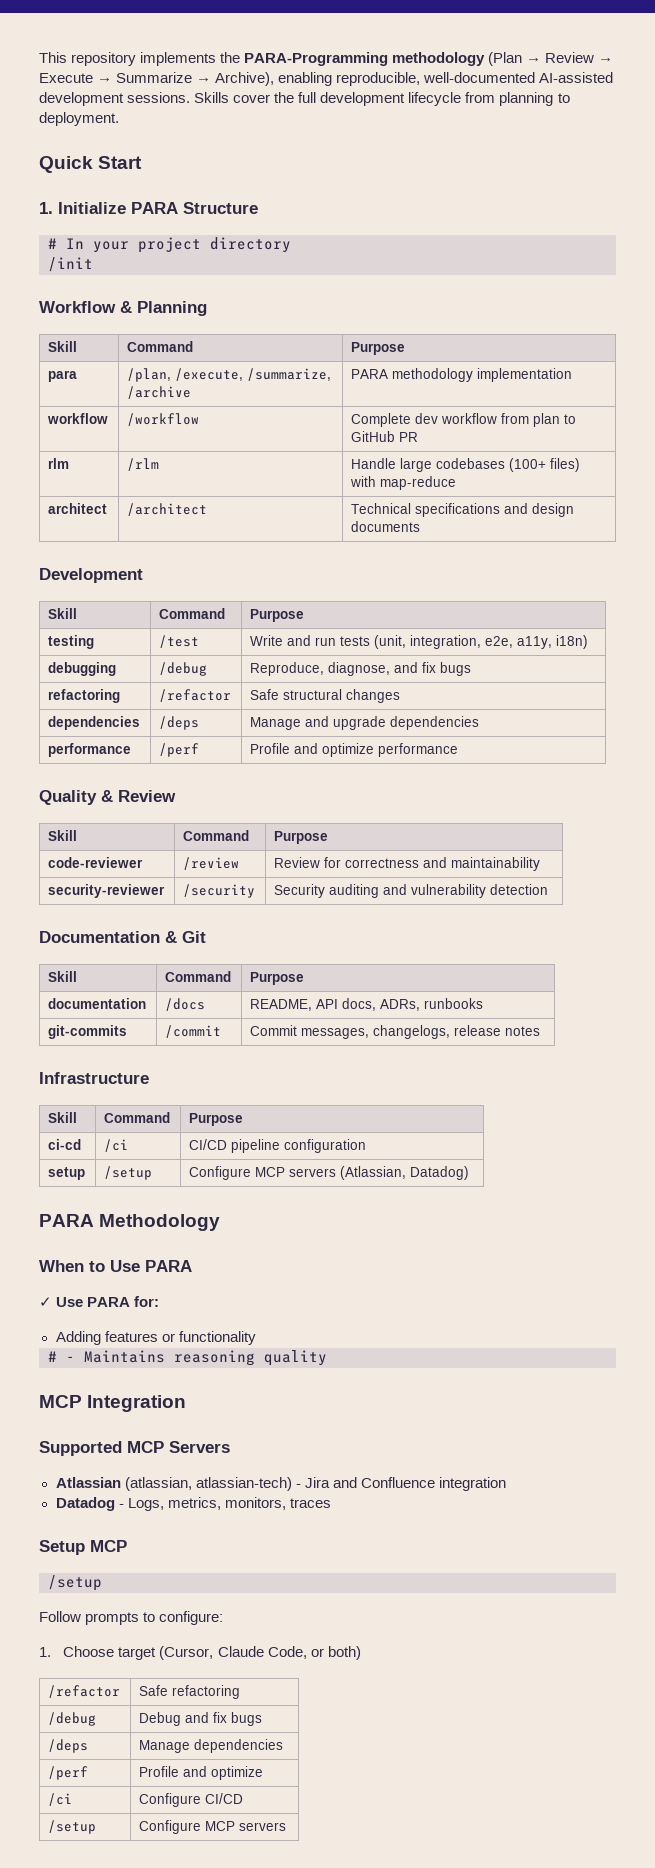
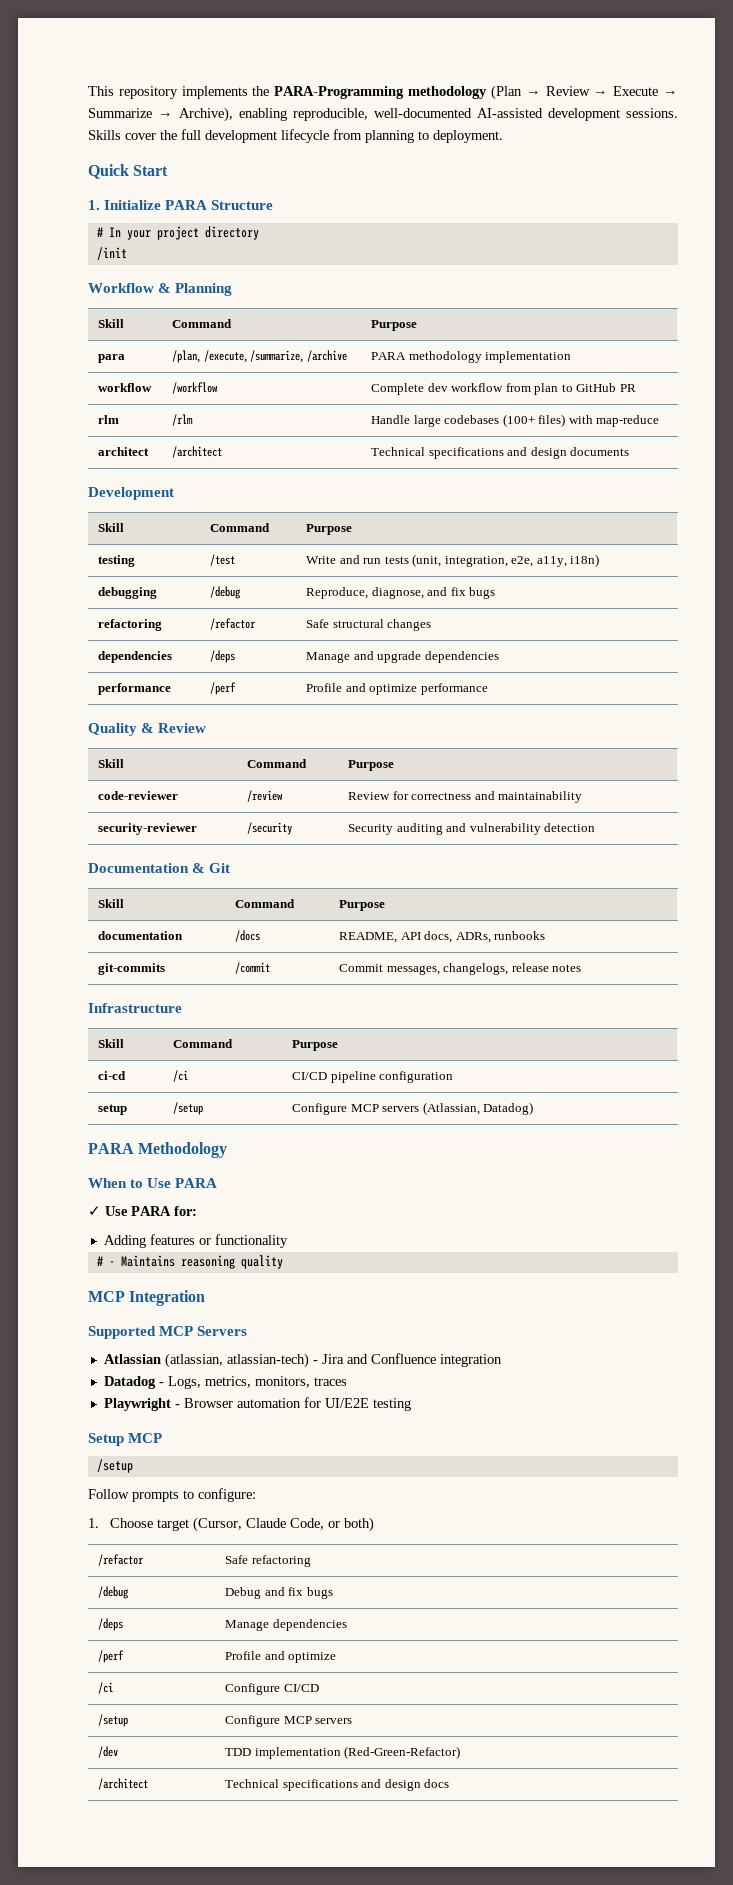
+ Playwright - Browser automation for UI/E2E testing
+ /dev | TDD implementation (Red-Green-Refactor)
+ /architect | Technical specifications and design docs

